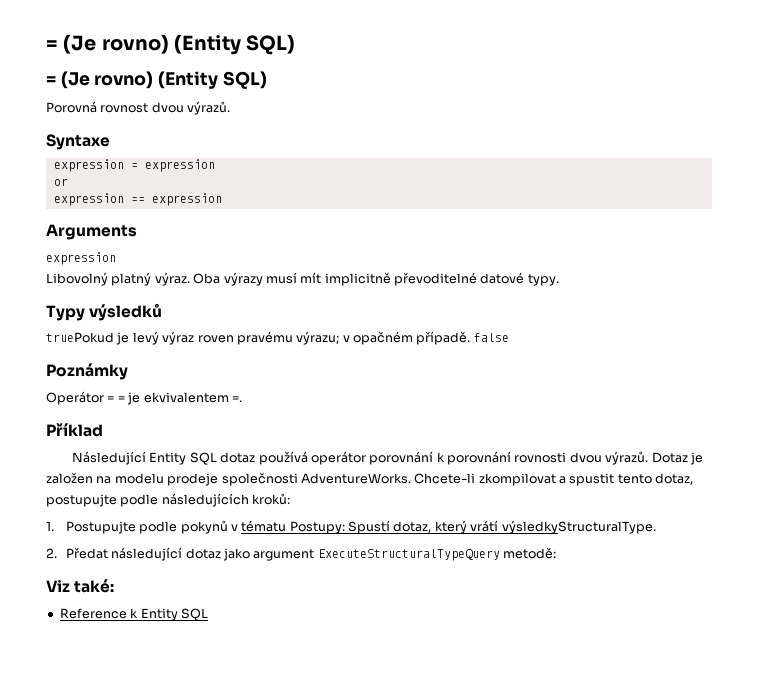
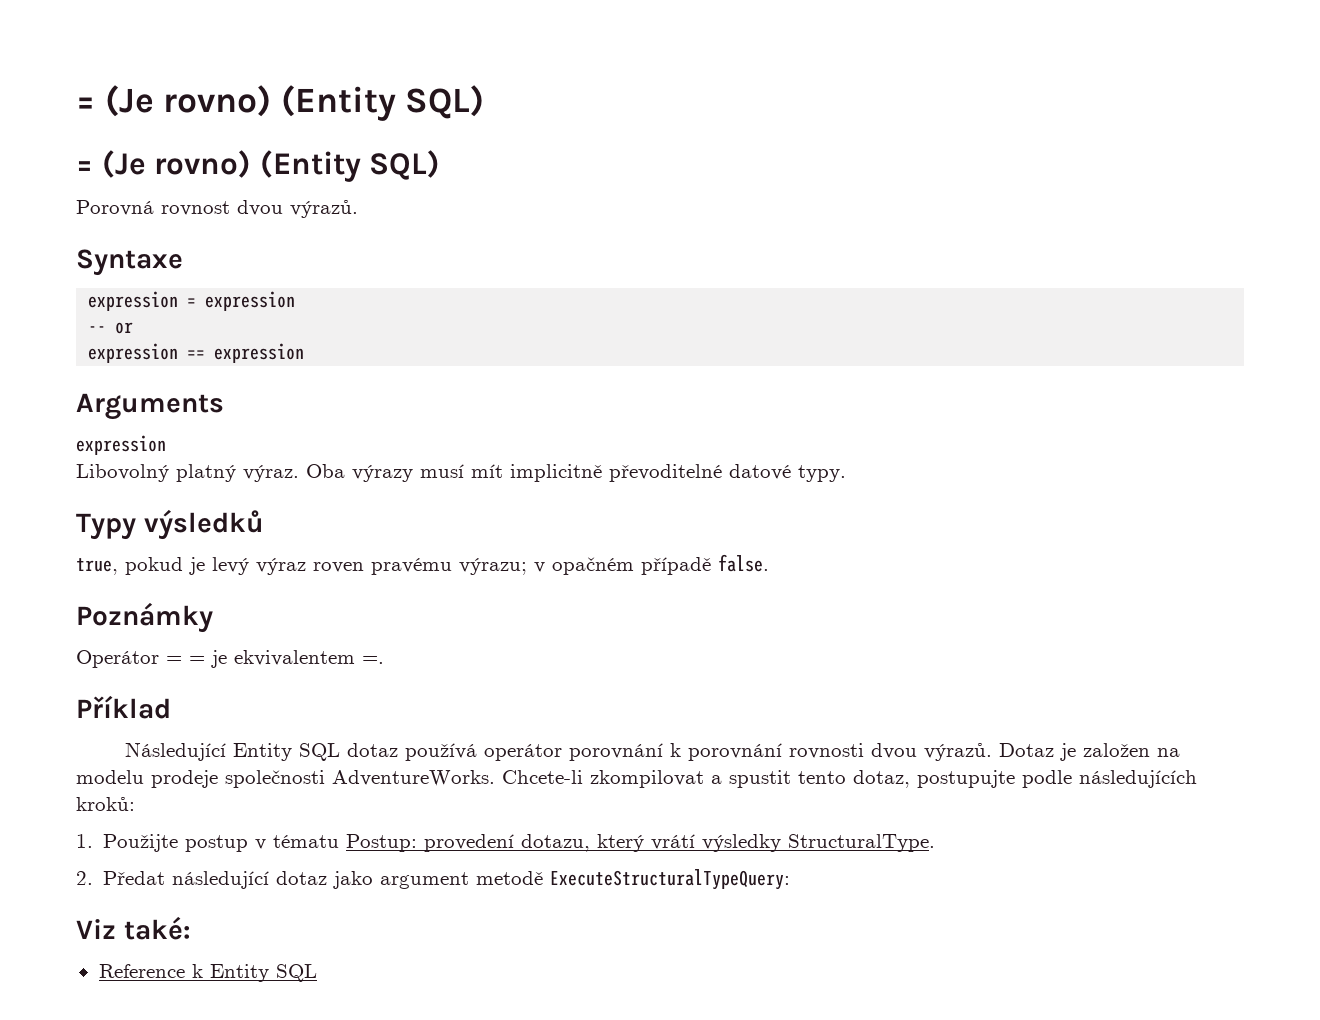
- or
+ -- or
- truePokud je levý výraz roven pravému výrazu; v opačném případě. false
+ true, pokud je levý výraz roven pravému výrazu; v opačném případě false.
- 1. Postupujte podle pokynů v tématu Postupy: Spustí dotaz, který vrátí výsledkyStructuralType.
+ 1. Použijte postup v tématu Postup: provedení dotazu, který vrátí výsledky StructuralType.
- 2. Předat následující dotaz jako argument ExecuteStructuralTypeQuery metodě:
+ 2. Předat následující dotaz jako argument metodě ExecuteStructuralTypeQuery:

